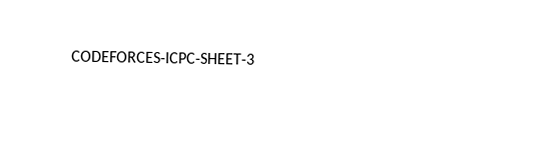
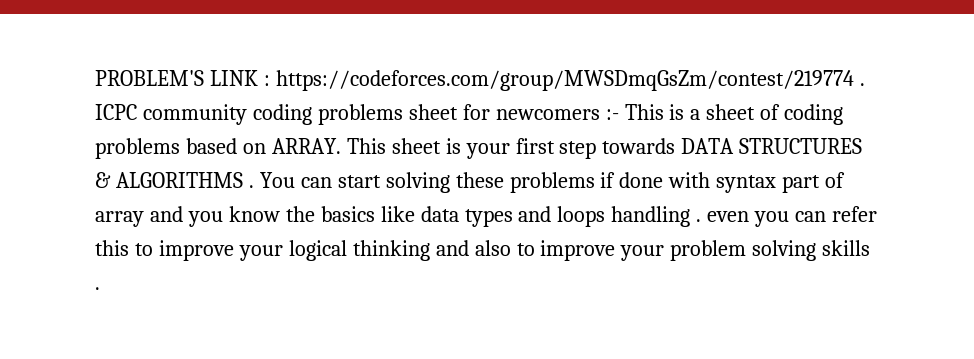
- CODEFORCES-ICPC-SHEET-3
+ PROBLEM'S LINK : https://codeforces.com/group/MWSDmqGsZm/contest/219774 . ICPC community coding problems sheet for newcomers :- This is a sheet of coding problems based on ARRAY. This sheet is your first step towards DATA STRUCTURES & ALGORITHMS . You can start solving these problems if done with syntax part of array and you know the basics like data types and loops handling . even you can refer this to improve your logical thinking and also to improve your problem solving skills .

